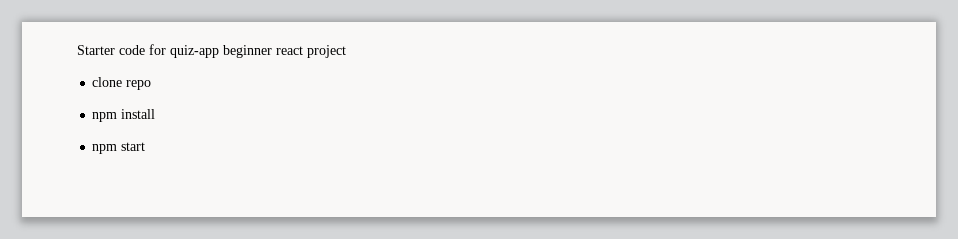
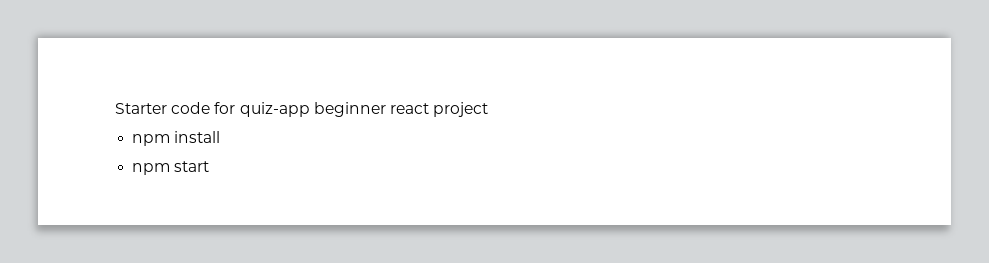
- clone repo

